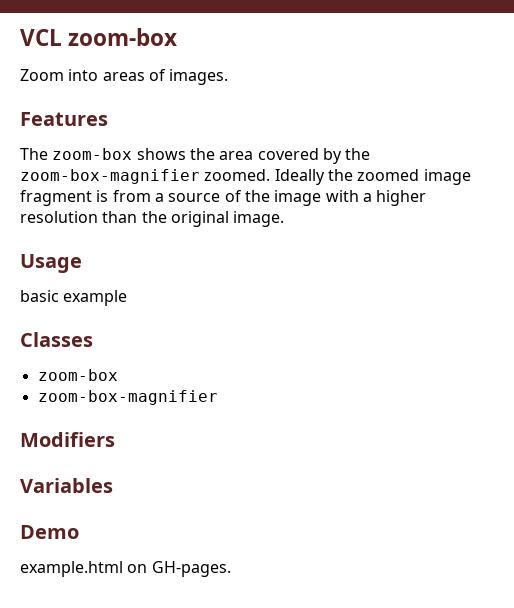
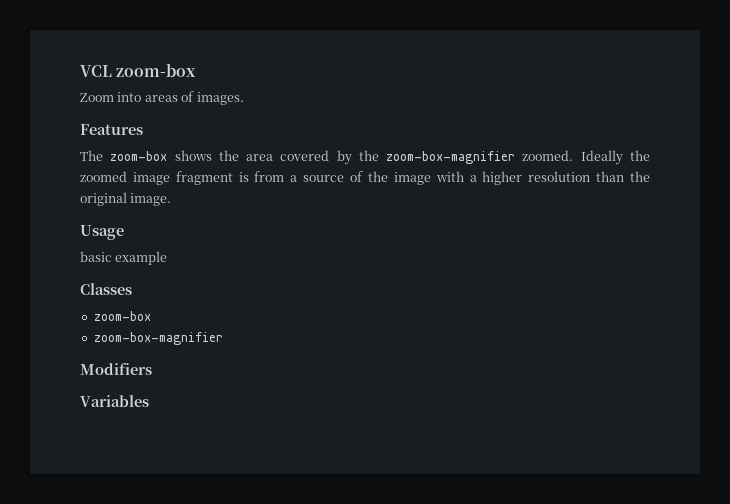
- Demo
- example.html on GH-pages.

